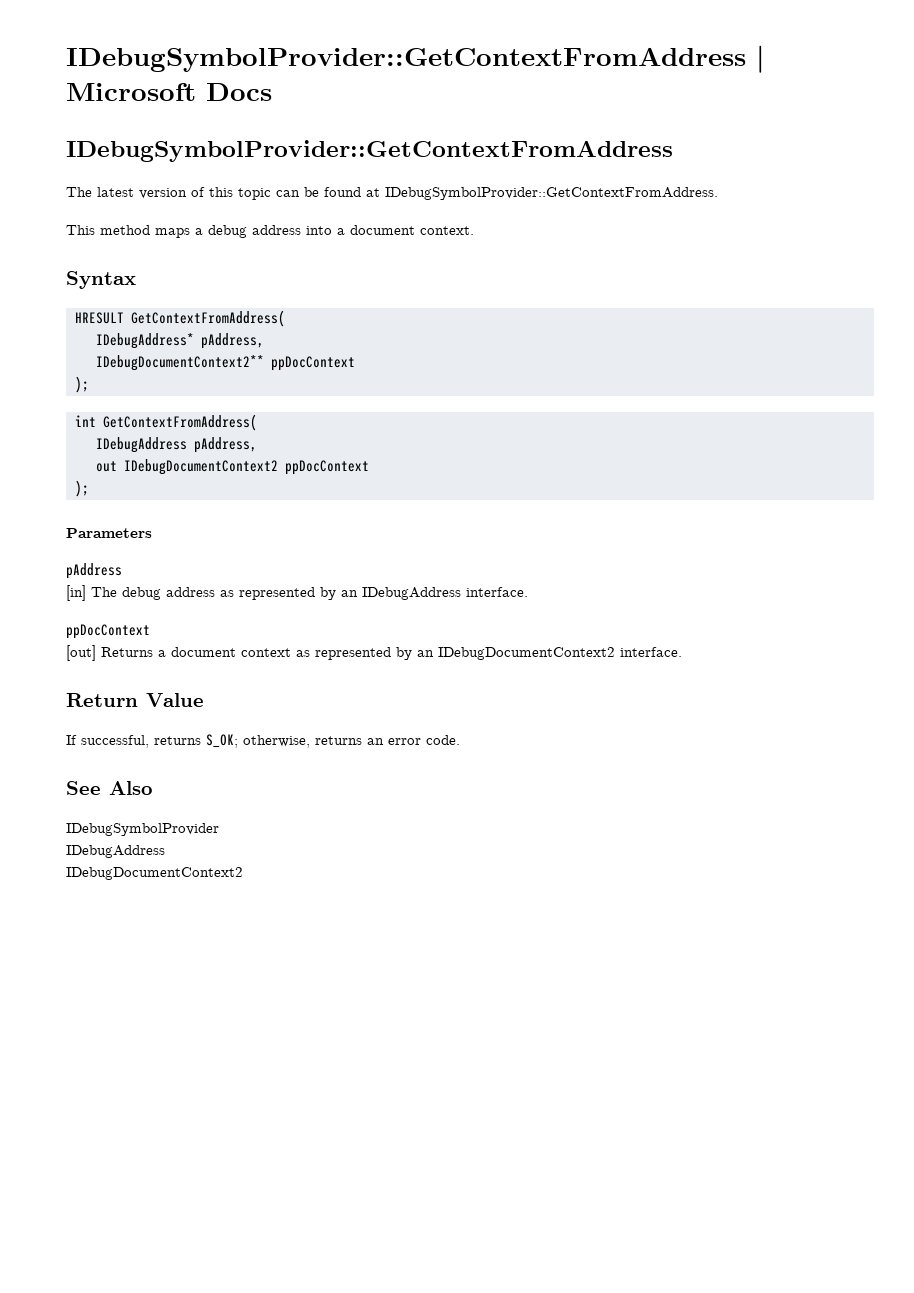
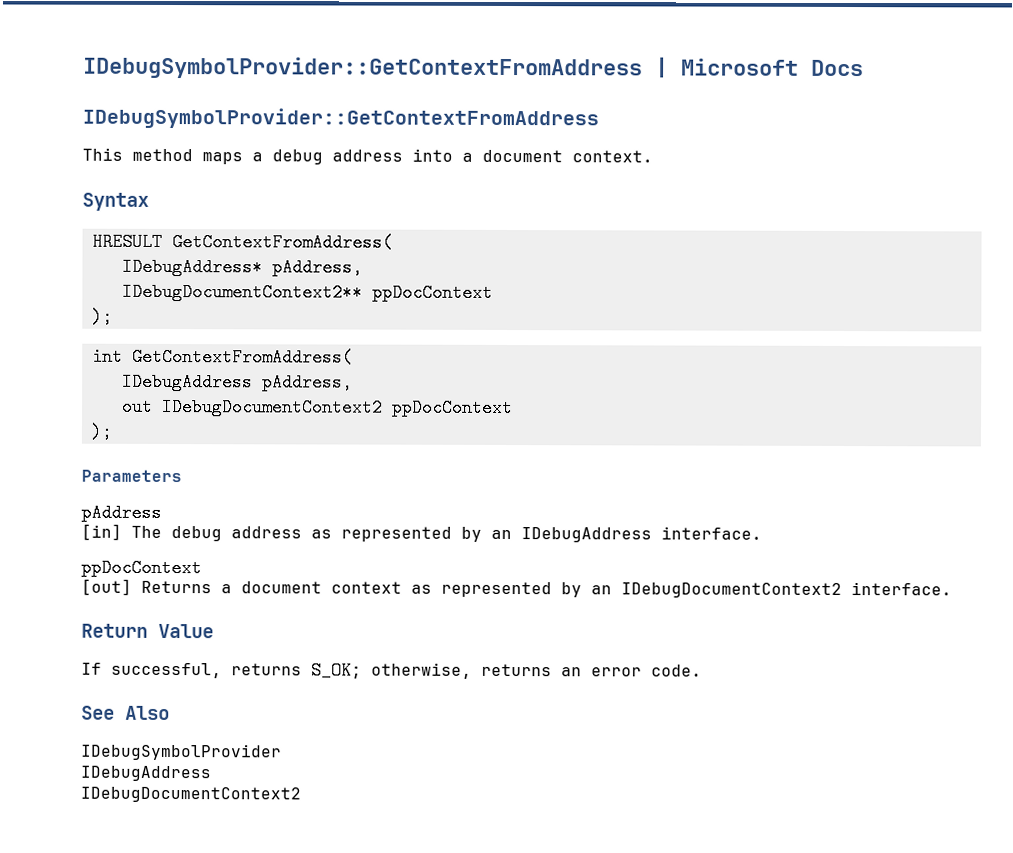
- The latest version of this topic can be found at IDebugSymbolProvider::GetContextFromAddress.

